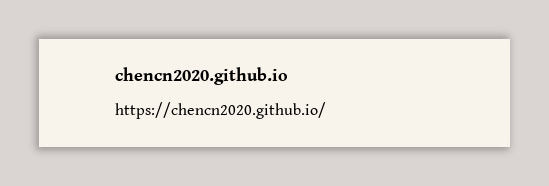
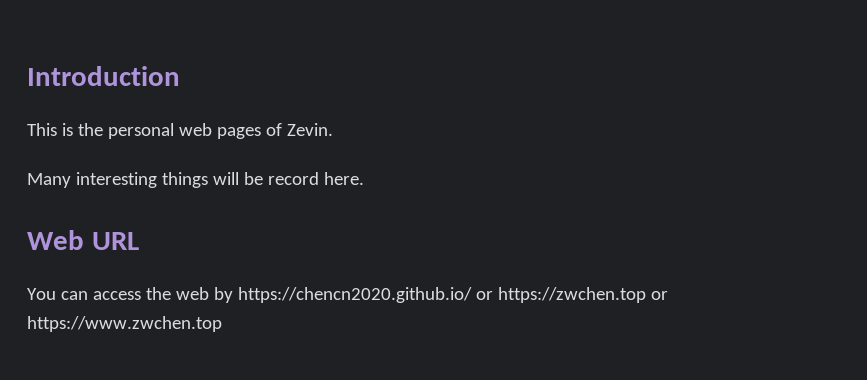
- chencn2020.github.io
- https://chencn2020.github.io/
+ Introduction
+ This is the personal web pages of Zevin.
+ Many interesting things will be record here.
+ Web URL
+ You can access the web by https://chencn2020.github.io/ or https://zwchen.top or https://www.zwchen.top

